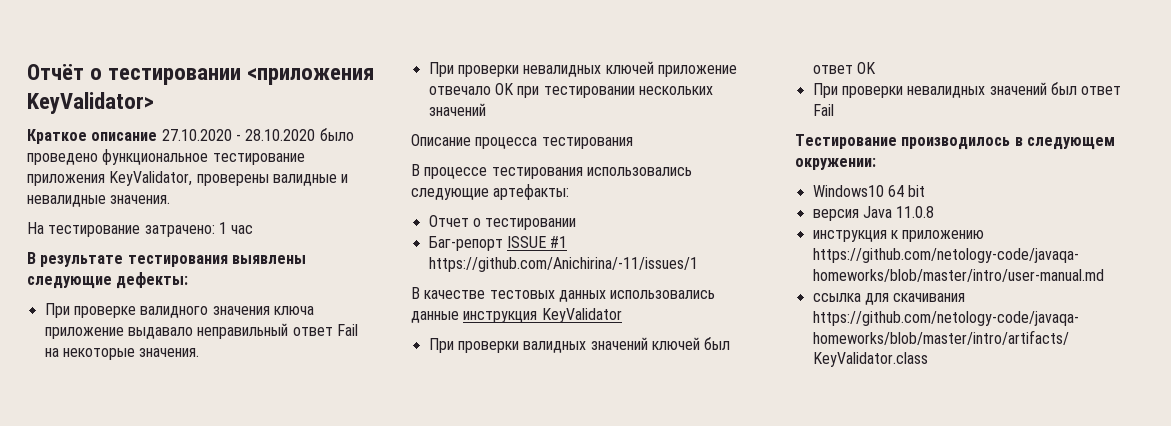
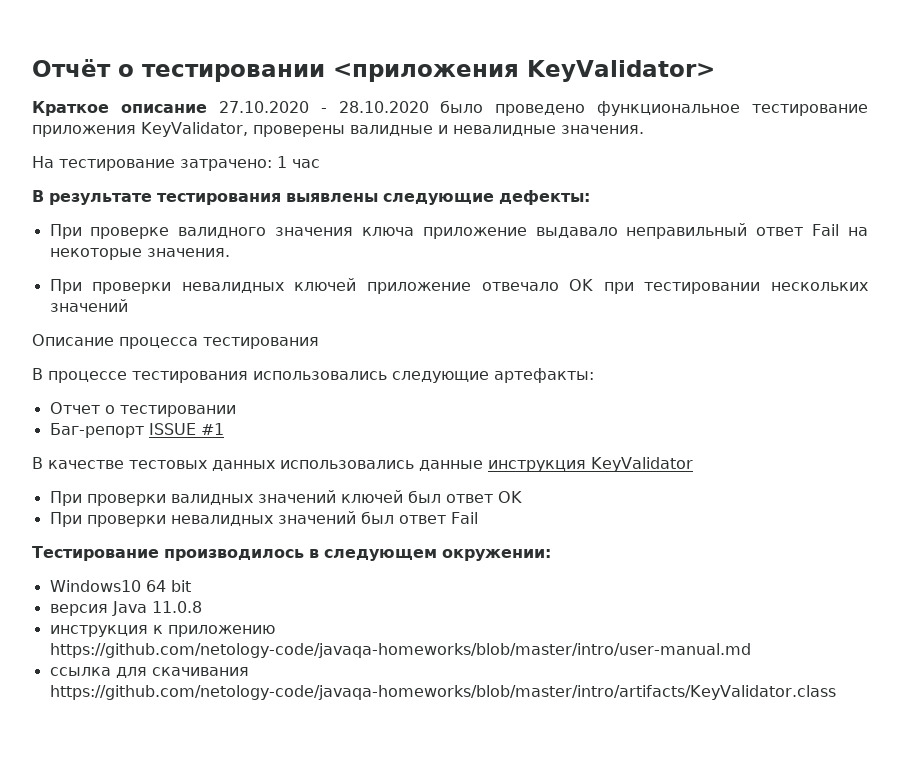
- Баг-репорт ISSUE #1 https://github.com/Anichirina/-11/issues/1
+ Баг-репорт ISSUE #1

